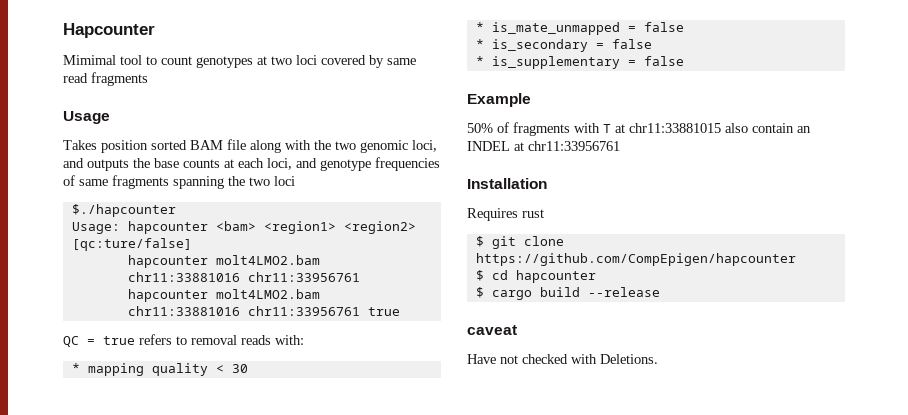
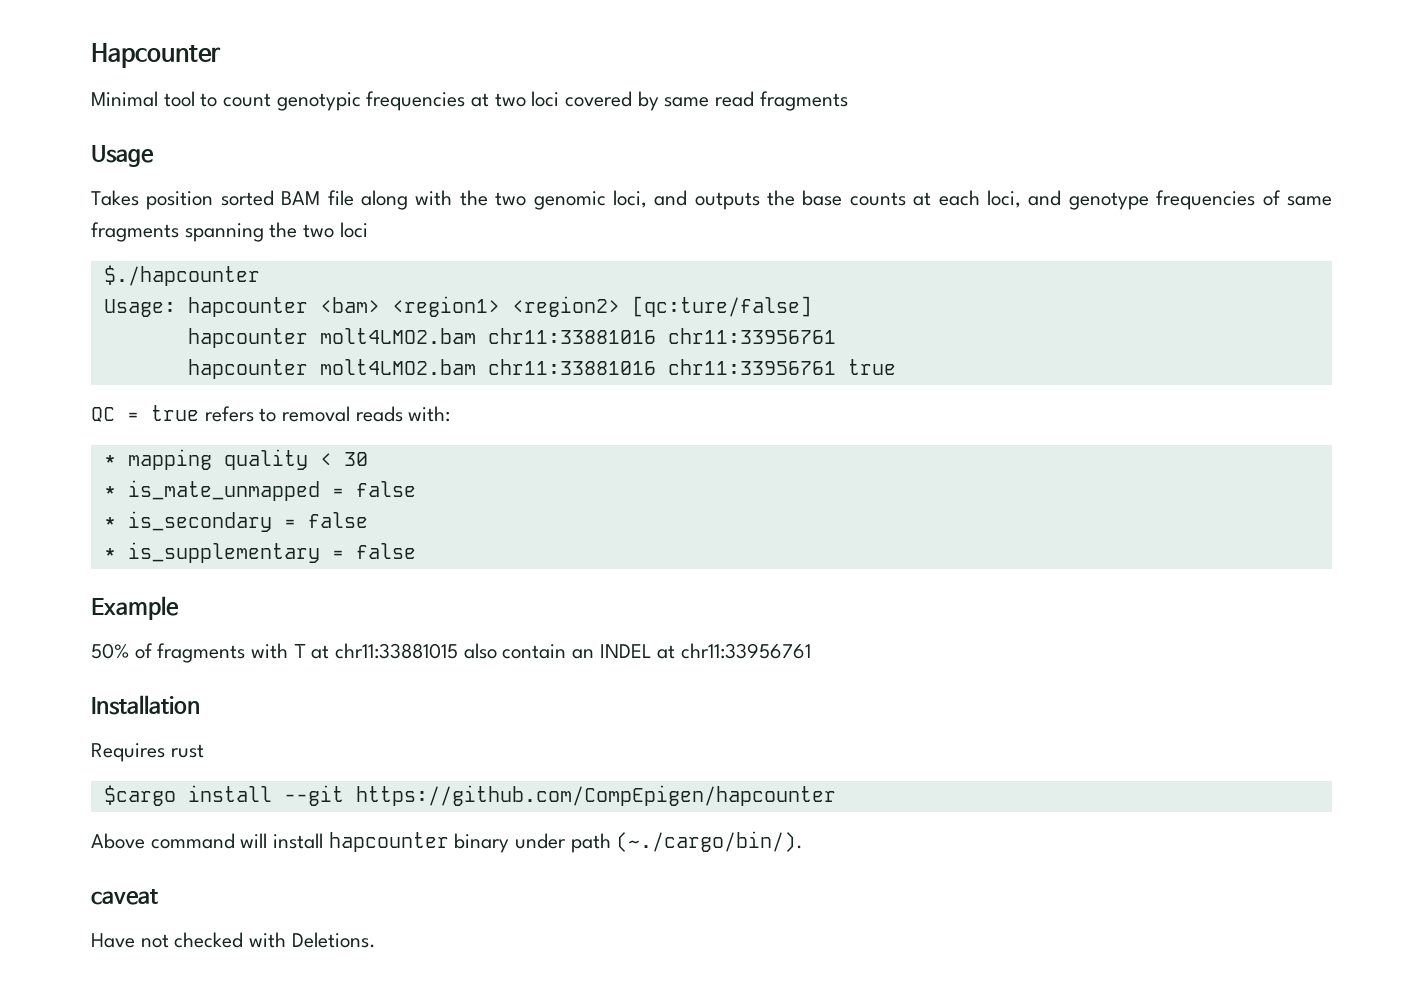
- Mimimal tool to count genotypes at two loci covered by same read fragments
+ Minimal tool to count genotypic frequencies at two loci covered by same read fragments
- $ git clone https://github.com/CompEpigen/hapcounter
- $ cd hapcounter
- $ cargo build --release
+ $cargo install --git https://github.com/CompEpigen/hapcounter
+ Above command will install hapcounter binary under path (~./cargo/bin/).

